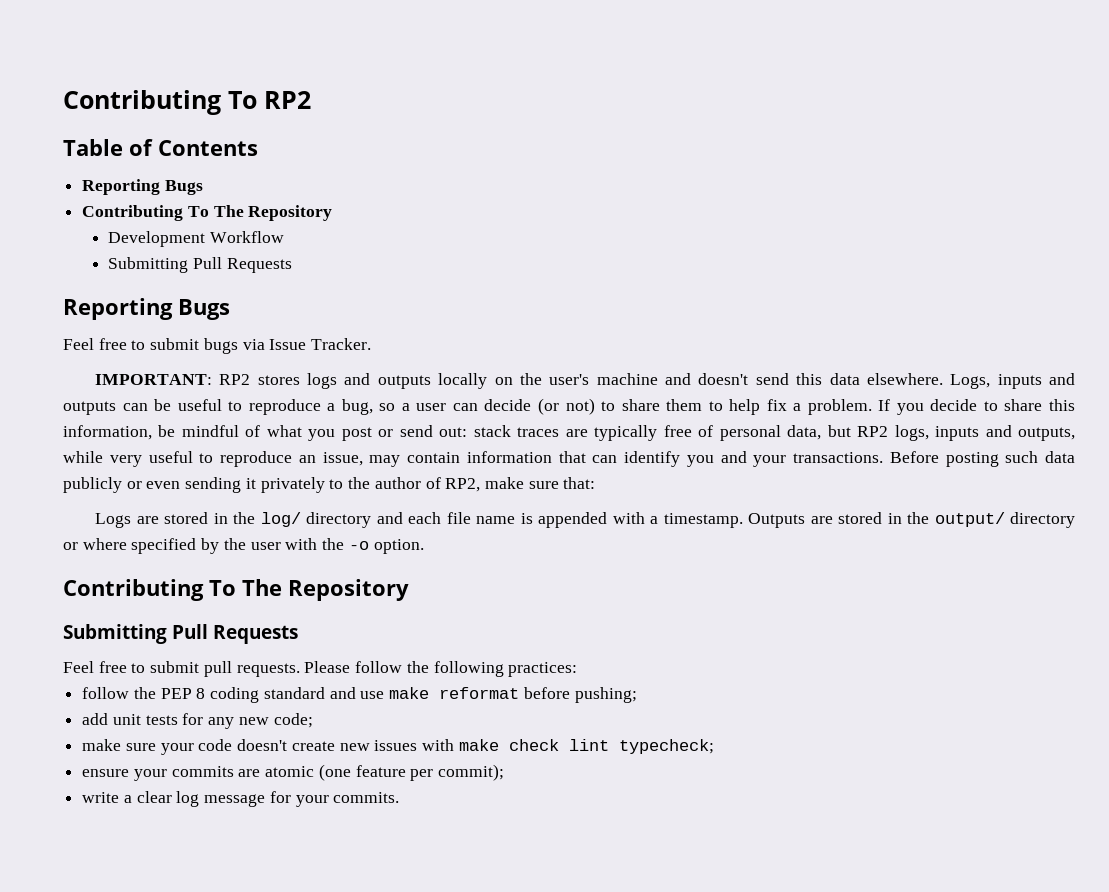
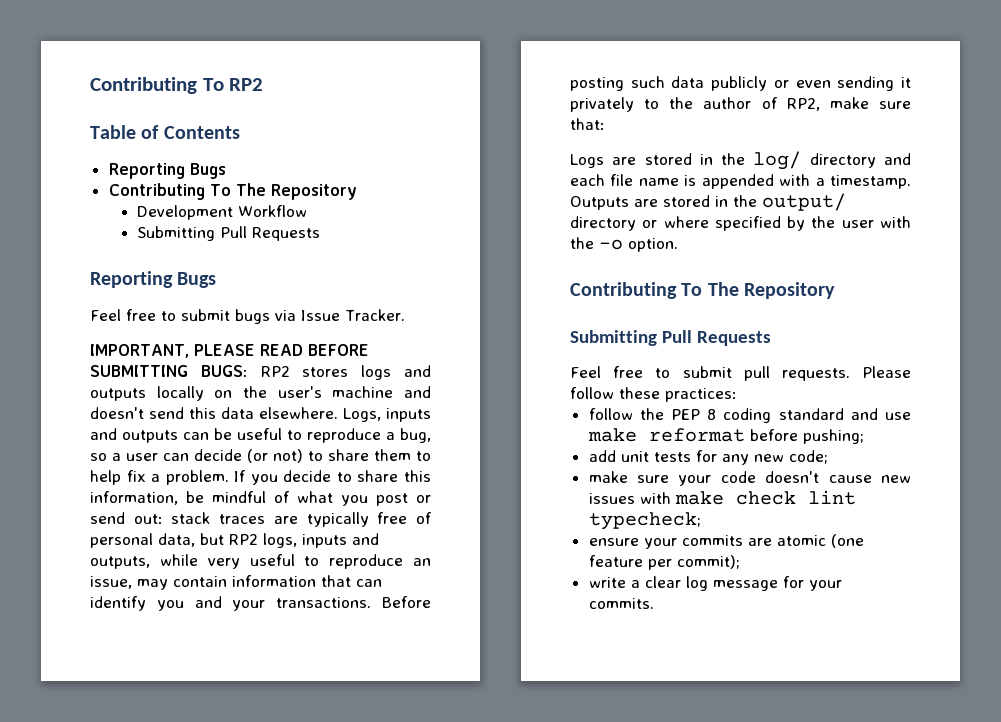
- IMPORTANT: RP2 stores logs and outputs locally on the user's machine and doesn't send this data elsewhere.
+ IMPORTANT, PLEASE READ BEFORE SUBMITTING BUGS: RP2 stores logs and outputs locally on the user's machine and doesn't send this data elsewhere.
- Please follow the following practices:
+ Please follow these practices:
- make sure your code doesn't create new issues with make check lint typecheck;
+ make sure your code doesn't cause new issues with make check lint typecheck;

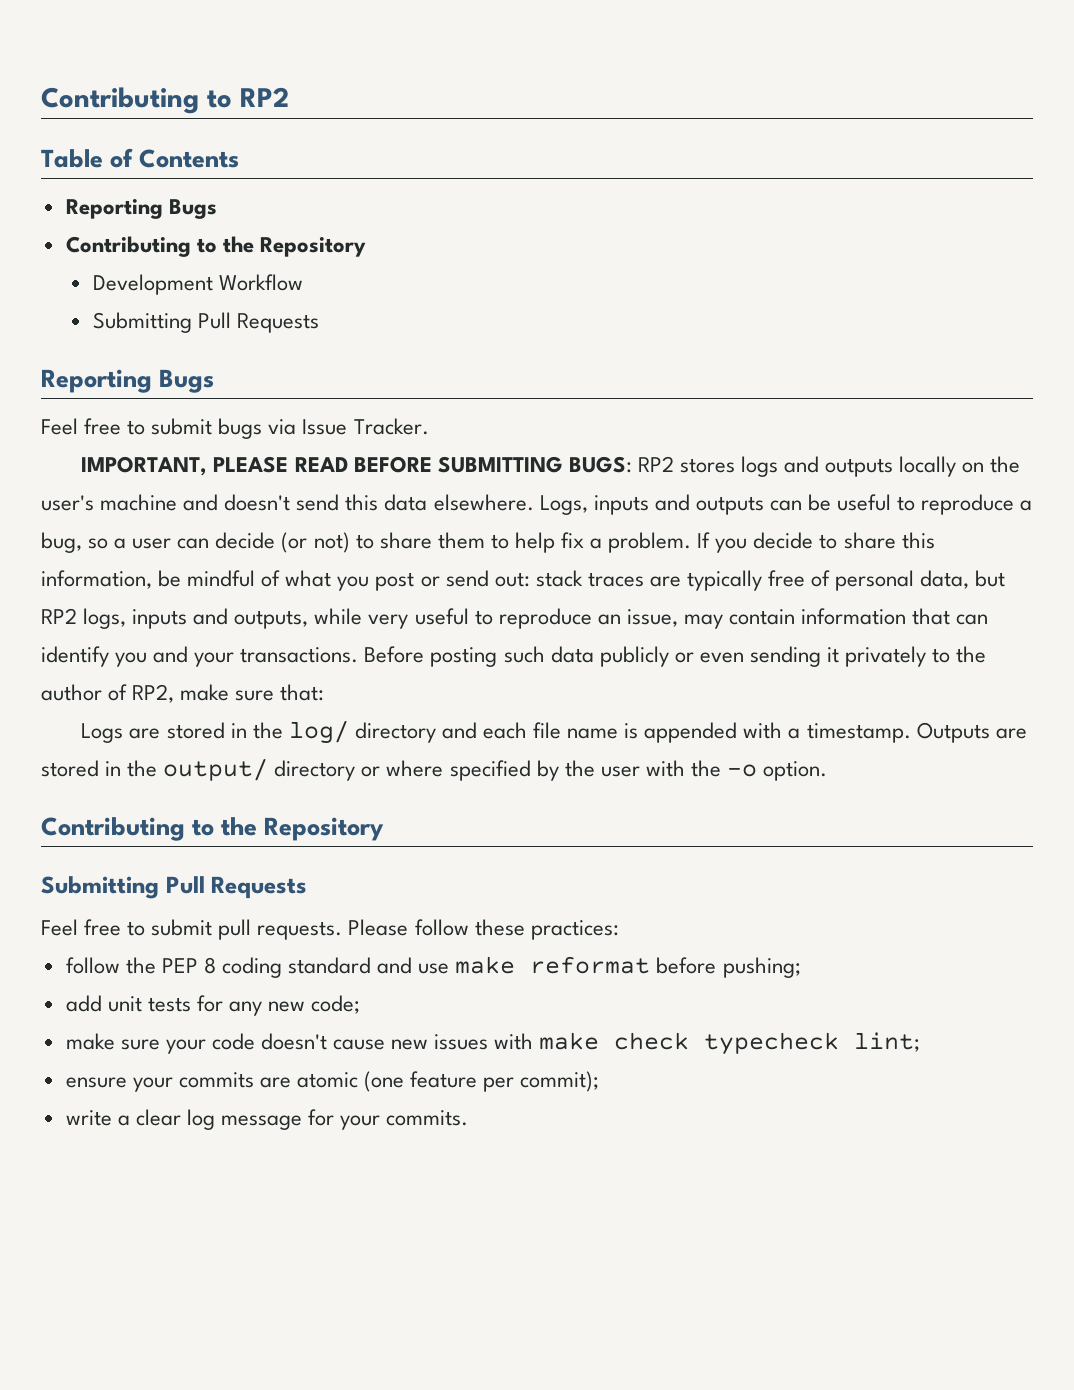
- Contributing To RP2
+ Contributing to RP2
  Table of Contents
  Reporting Bugs
- Contributing To The Repository
+ Contributing to the Repository
  Outputs are stored in the output/ directory or where specified by the user with the -o option.
- Contributing To The Repository
+ Contributing to the Repository
- make sure your code doesn't cause new issues with make check lint typecheck;
+ make sure your code doesn't cause new issues with make check typecheck lint;

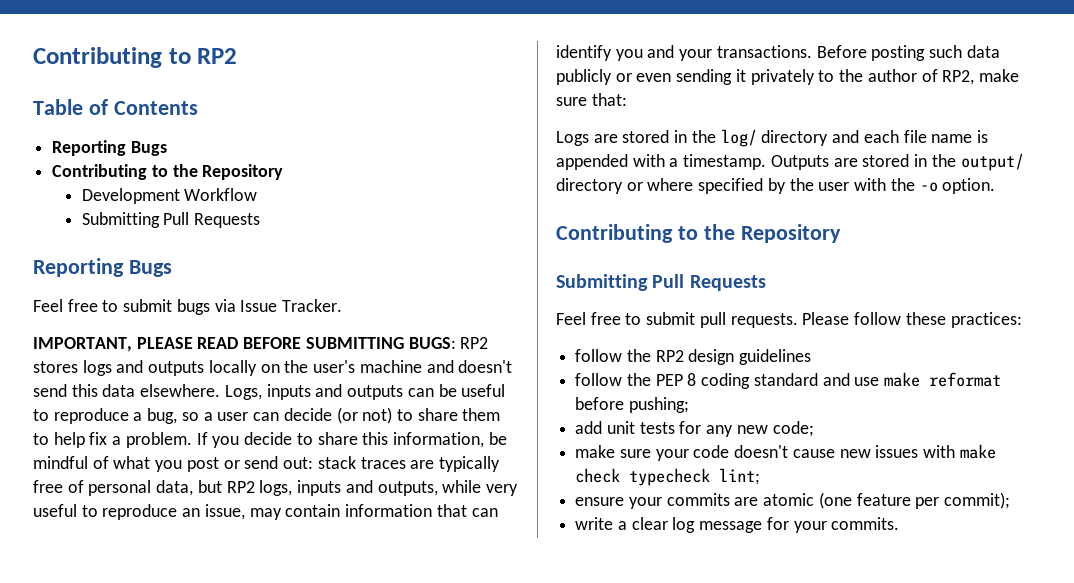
+ follow the RP2 design guidelines

